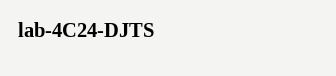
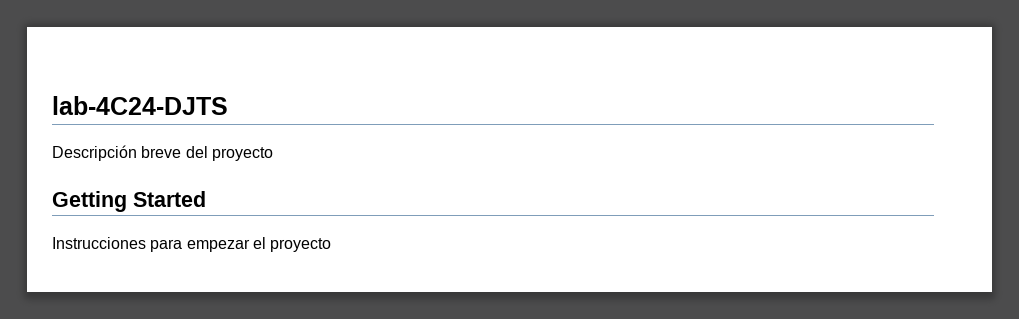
+ Descripción breve del proyecto
+ Getting Started
+ Instrucciones para empezar el proyecto

